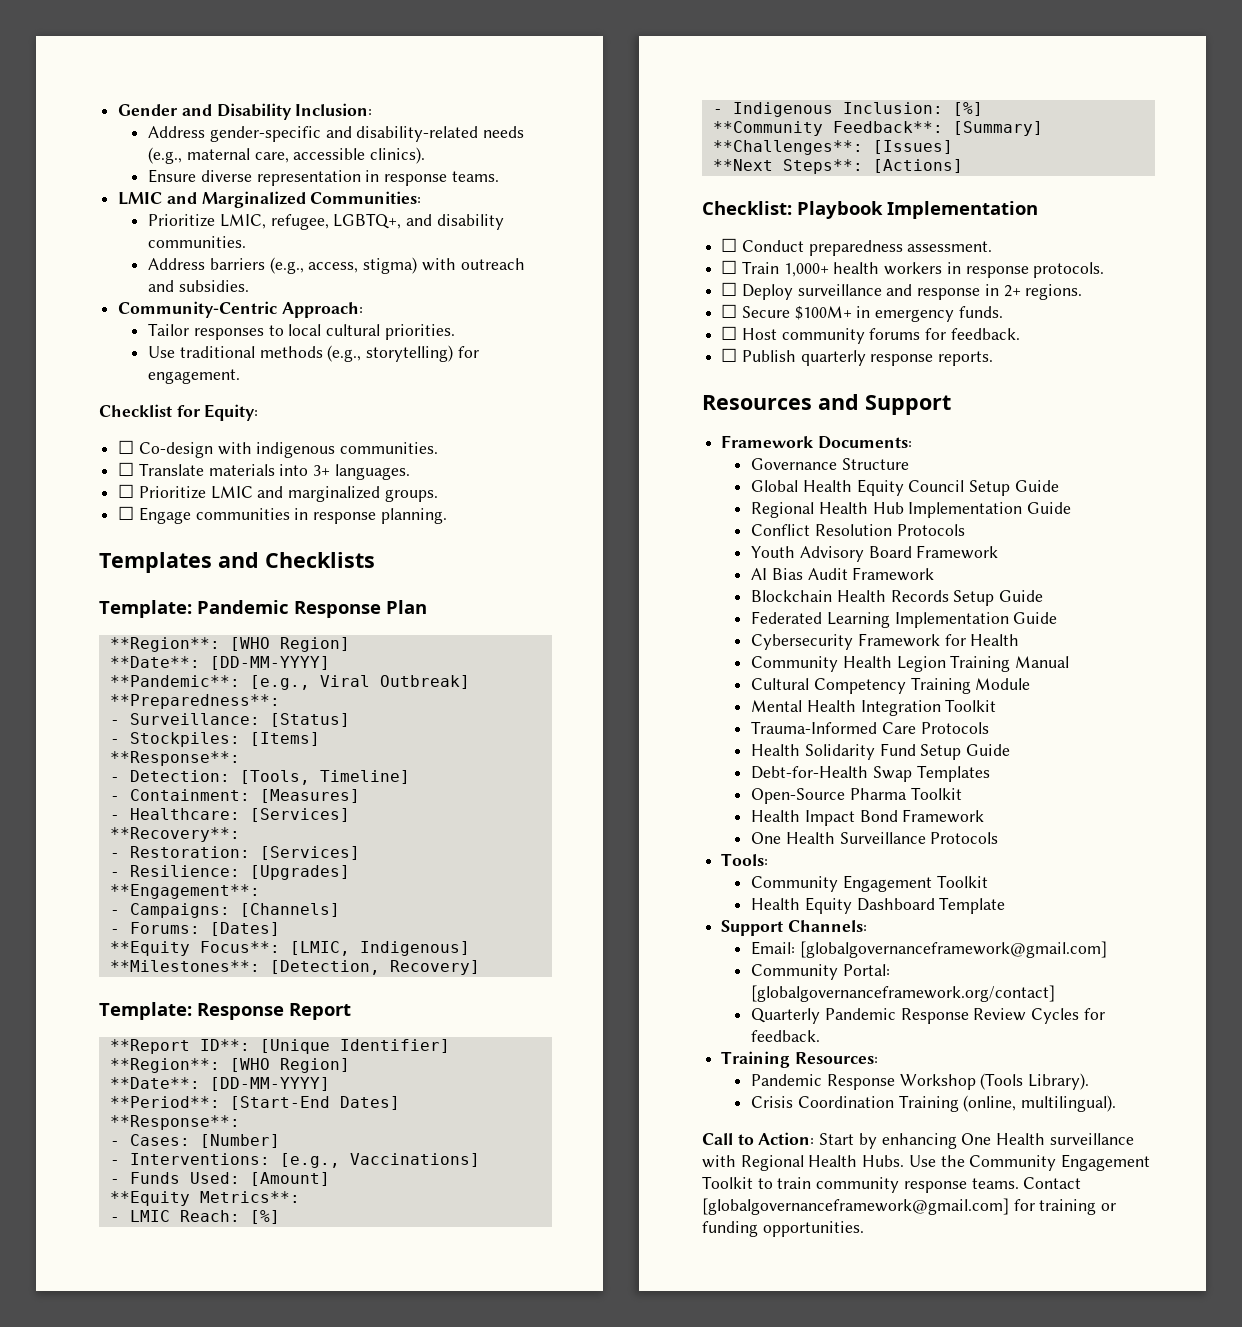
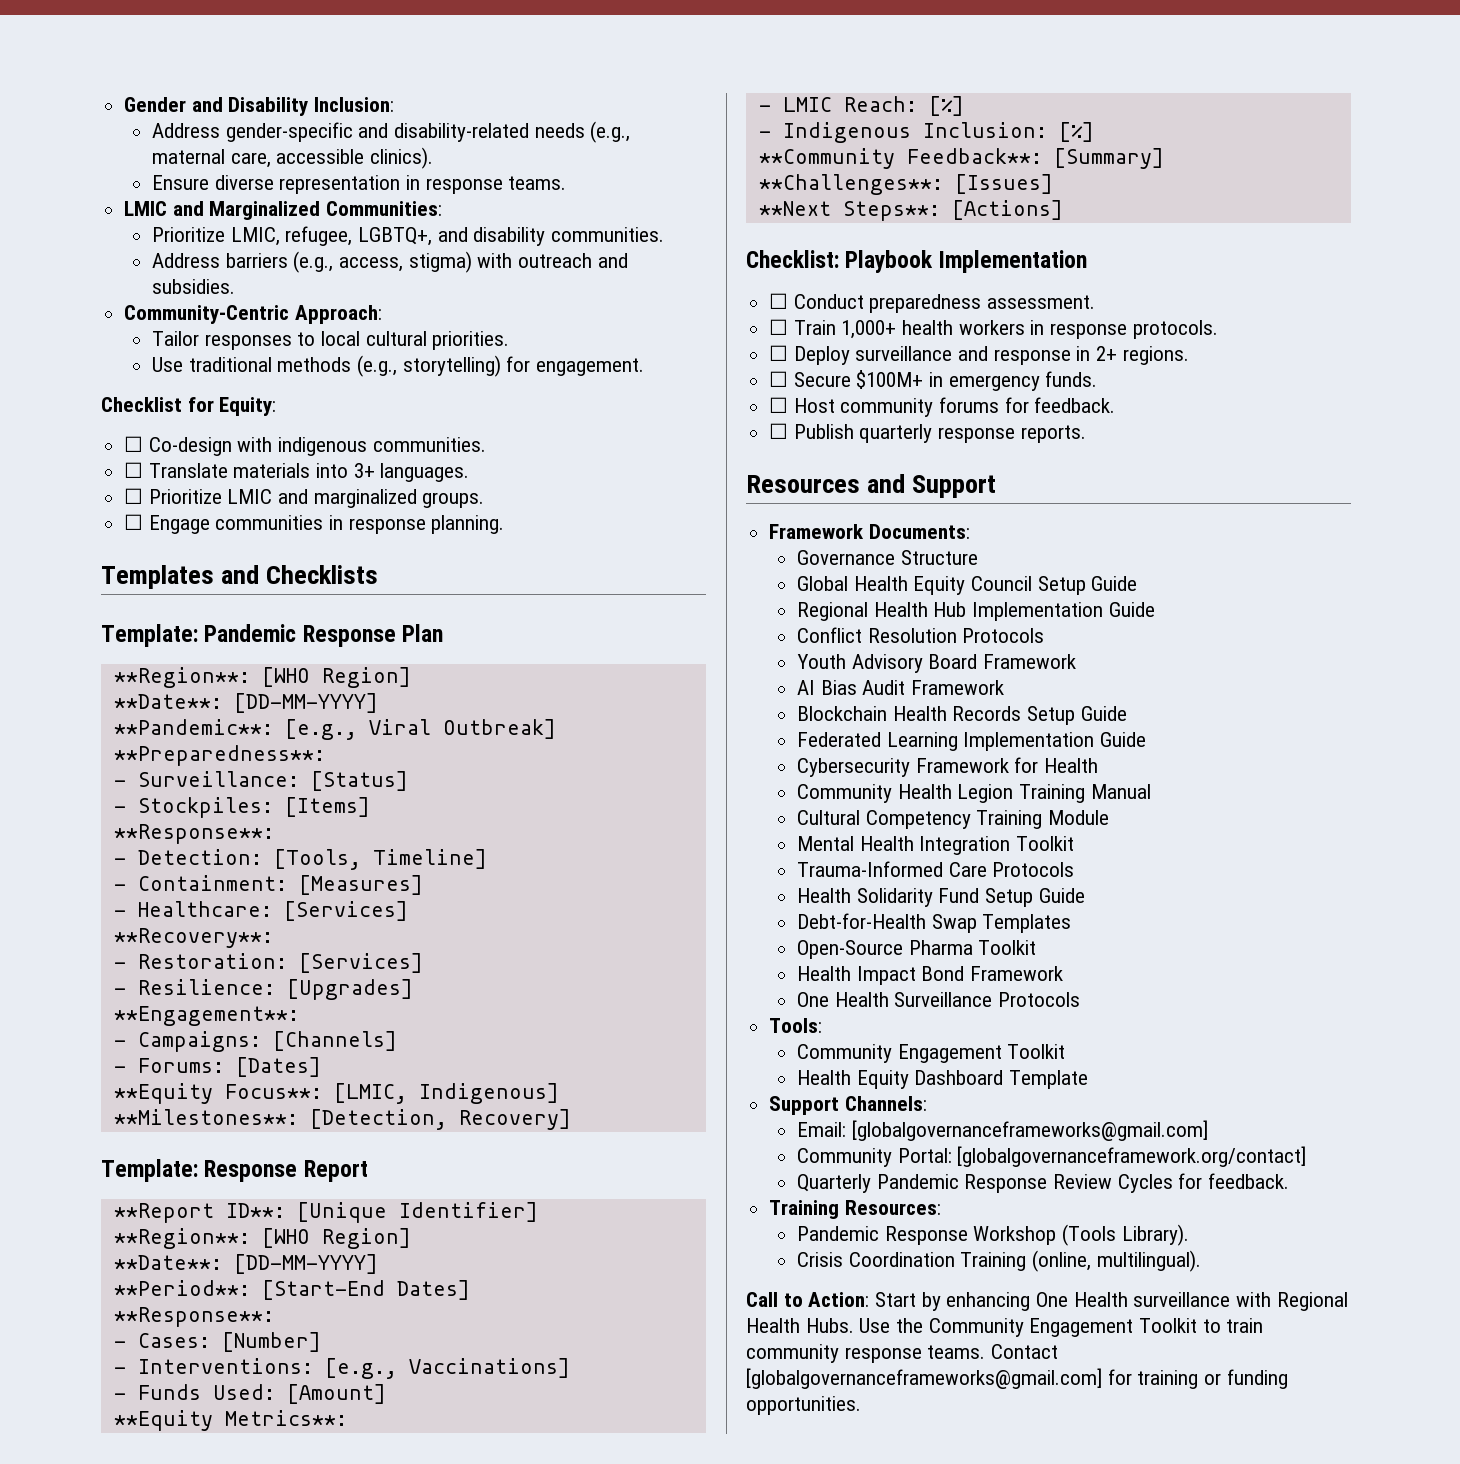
- Email: [globalgovernanceframework@gmail.com]
+ Email: [globalgovernanceframeworks@gmail.com]
- Contact [globalgovernanceframework@gmail.com] for training or funding opportunities.
+ Contact [globalgovernanceframeworks@gmail.com] for training or funding opportunities.

